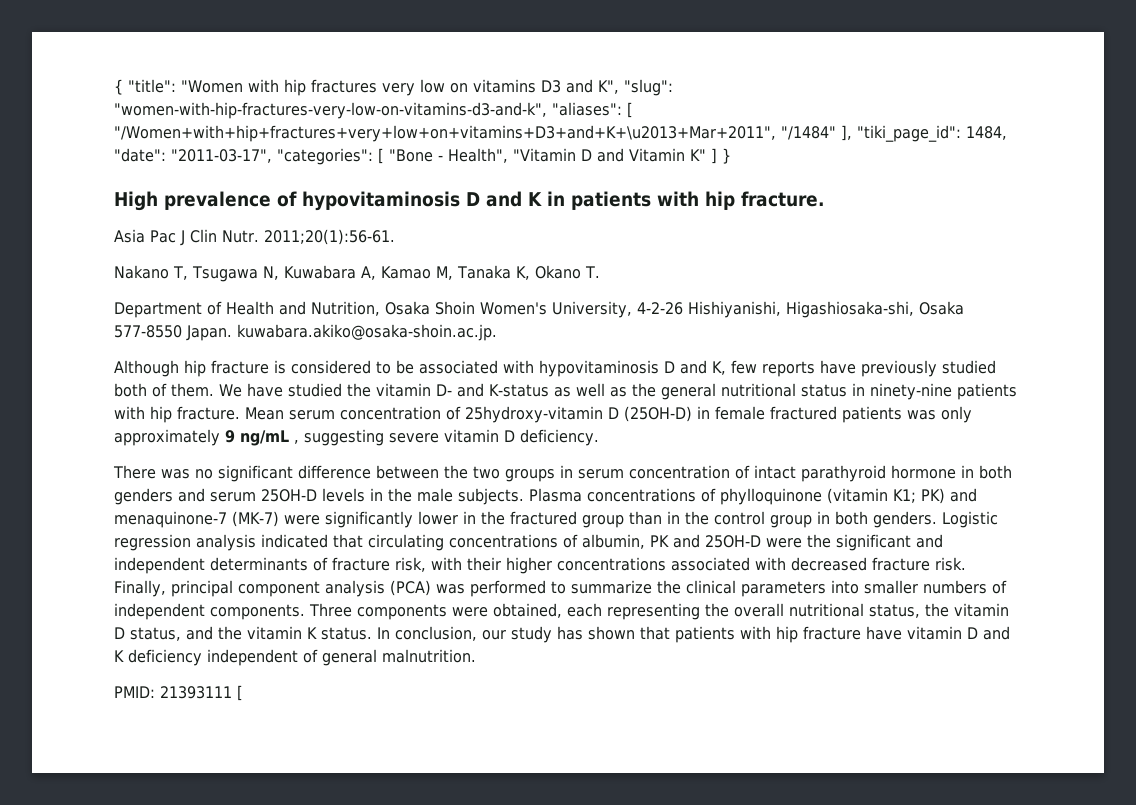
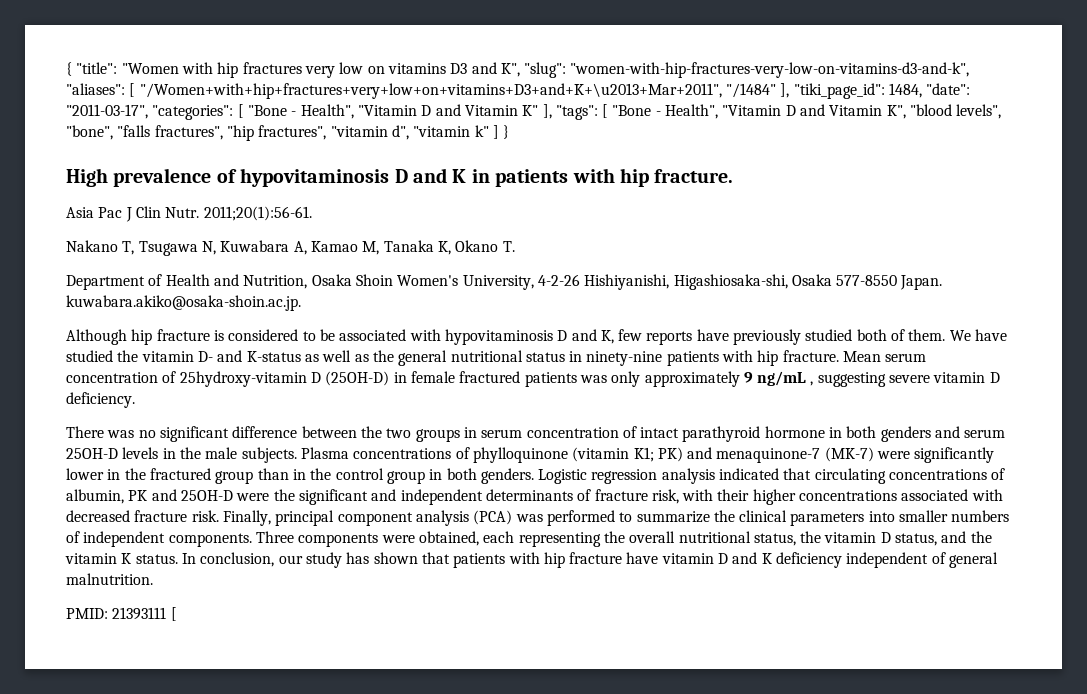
- { "title": "Women with hip fractures very low on vitamins D3 and K", "slug": "women-with-hip-fractures-very-low-on-vitamins-d3-and-k", "aliases": [ "/Women+with+hip+fractures+very+low+on+vitamins+D3+and+K+\u2013+Mar+2011", "/1484" ], "tiki_page_id": 1484, "date": "2011-03-17", "categories": [ "Bone - Health", "Vitamin D and Vitamin K" ] }
+ { "title": "Women with hip fractures very low on vitamins D3 and K", "slug": "women-with-hip-fractures-very-low-on-vitamins-d3-and-k", "aliases": [ "/Women+with+hip+fractures+very+low+on+vitamins+D3+and+K+\u2013+Mar+2011", "/1484" ], "tiki_page_id": 1484, "date": "2011-03-17", "categories": [ "Bone - Health", "Vitamin D and Vitamin K" ], "tags": [ "Bone - Health", "Vitamin D and Vitamin K", "blood levels", "bone", "falls fractures", "hip fractures", "vitamin d", "vitamin k" ] }

